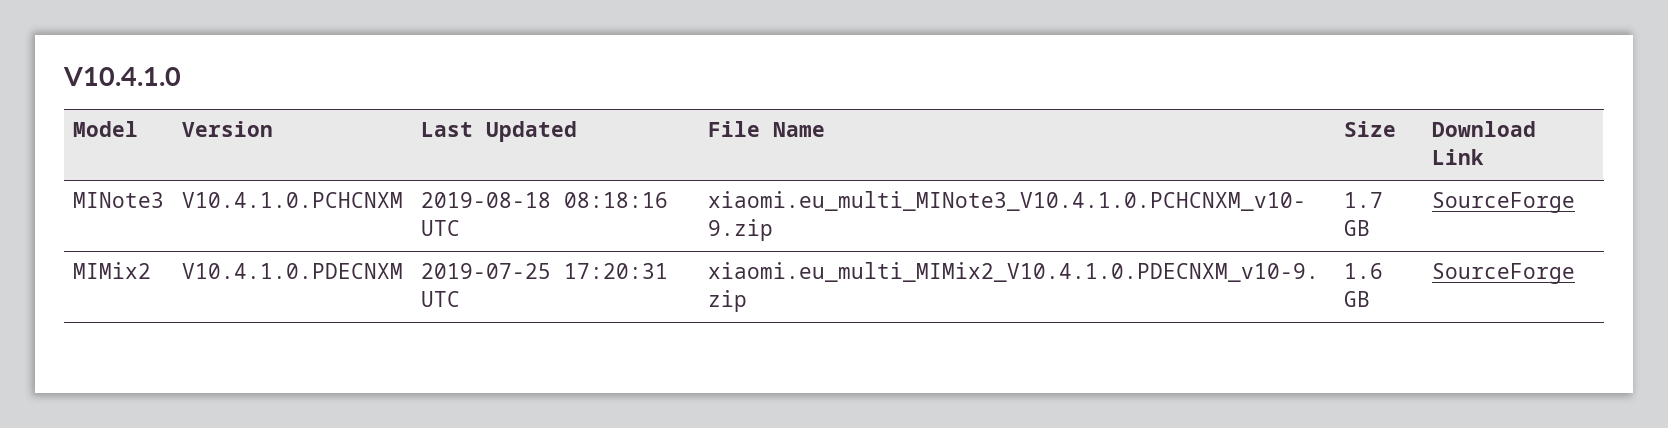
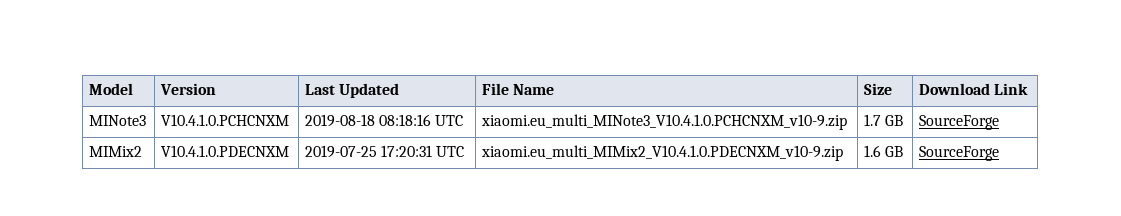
- V10.4.1.0

